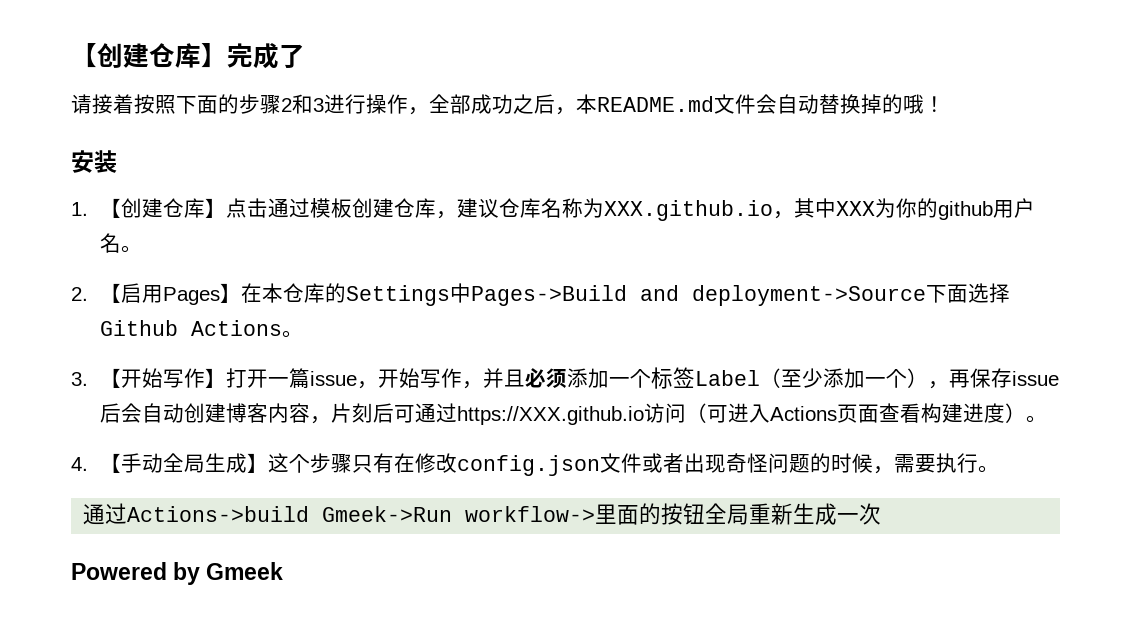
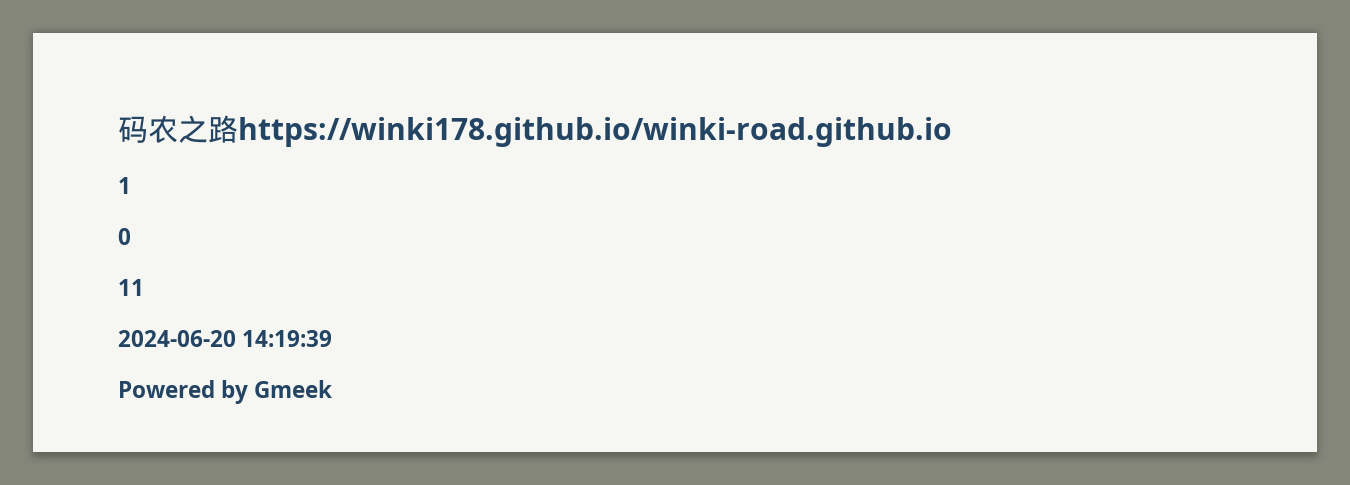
- 【创建仓库】完成了
- 请接着按照下面的步骤2和3进行操作，全部成功之后，本README.md文件会自动替换掉的哦！
- 安装
- 1.【创建仓库】点击通过模板创建仓库，建议仓库名称为XXX.github.io，其中XXX为你的github用户名。
- 2.【启用Pages】在本仓库的Settings中Pages->Build and deployment->Source下面选择Github Actions。
- 3.【开始写作】打开一篇issue，开始写作，并且必须添加一个标签Label（至少添加一个），再保存issue后会自动创建博客内容，片刻后可通过https://XXX.github.io访问（可进入Actions页面查看构建进度）。
- 4.【手动全局生成】这个步骤只有在修改config.json文件或者出现奇怪问题的时候，需要执行。
- 通过Actions->build Gmeek->Run workflow->里面的按钮全局重新生成一次
+ 码农之路https://winki178.github.io/winki-road.github.io
+ 1
+ 0
+ 11
+ 2024-06-20 14:19:39

